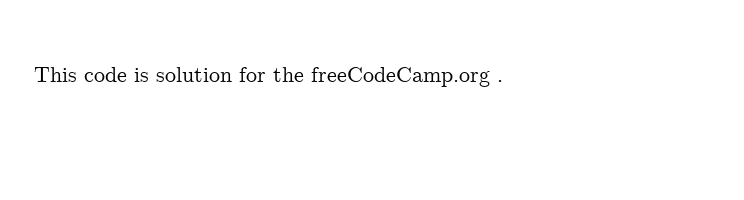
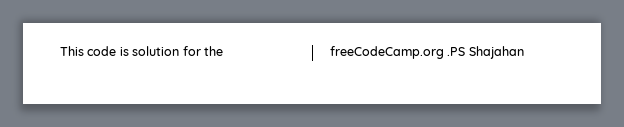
- This code is solution for the freeCodeCamp.org .
+ This code is solution for the freeCodeCamp.org .PS Shajahan

